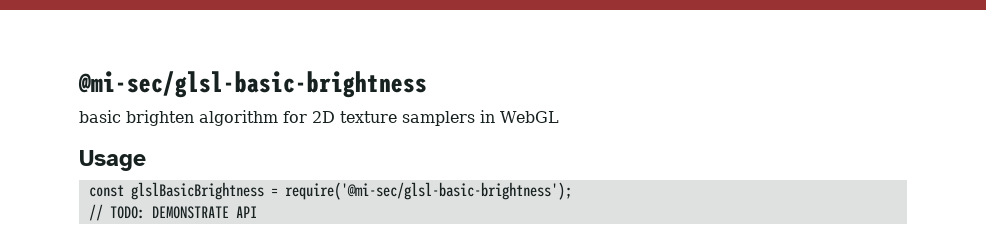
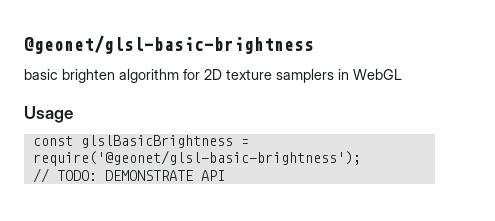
- @mi-sec/glsl-basic-brightness
+ @geonet/glsl-basic-brightness
- const glslBasicBrightness = require('@mi-sec/glsl-basic-brightness');
+ const glslBasicBrightness = require('@geonet/glsl-basic-brightness');

